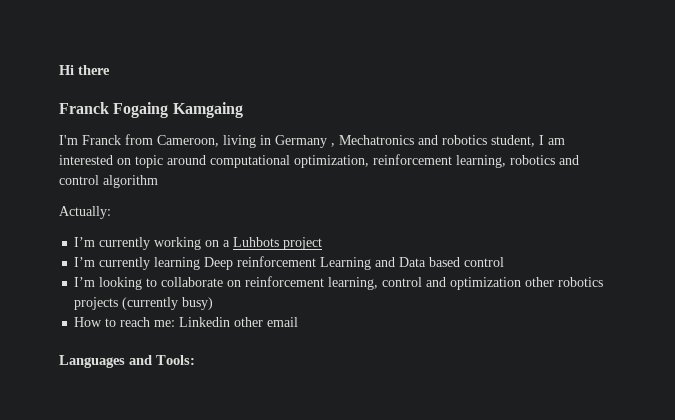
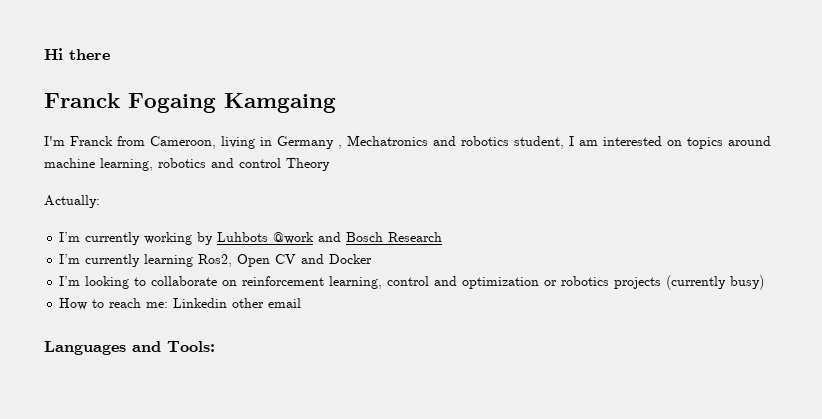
- I'm Franck from Cameroon, living in Germany , Mechatronics and robotics student, I am interested on topic around computational optimization, reinforcement learning, robotics and control algorithm
+ I'm Franck from Cameroon, living in Germany , Mechatronics and robotics student, I am interested on topics around machine learning, robotics and control Theory
- I’m currently working on a Luhbots project
- I’m currently learning Deep reinforcement Learning and Data based control
+ I’m currently working by Luhbots @work and Bosch Research
+ I’m currently learning Ros2, Open CV and Docker
- I’m looking to collaborate on reinforcement learning, control and optimization other robotics projects (currently busy)
+ I’m looking to collaborate on reinforcement learning, control and optimization or robotics projects (currently busy)

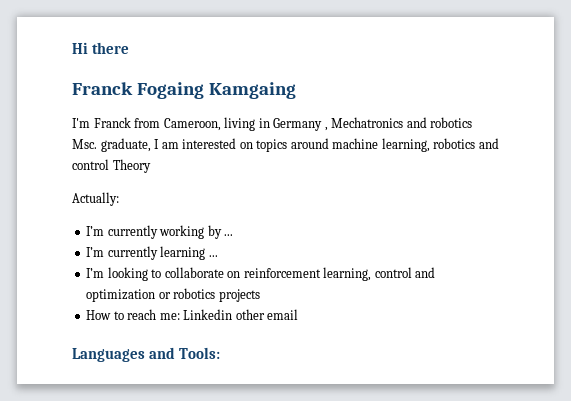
- I'm Franck from Cameroon, living in Germany , Mechatronics and robotics student, I am interested on topics around machine learning, robotics and control Theory
+ I'm Franck from Cameroon, living in Germany , Mechatronics and robotics Msc. graduate, I am interested on topics around machine learning, robotics and control Theory
- I’m currently working by Luhbots @work and Bosch Research
- I’m currently learning Ros2, Open CV and Docker
+ I’m currently working by ...
+ I’m currently learning ...
- I’m looking to collaborate on reinforcement learning, control and optimization or robotics projects (currently busy)
+ I’m looking to collaborate on reinforcement learning, control and optimization or robotics projects

